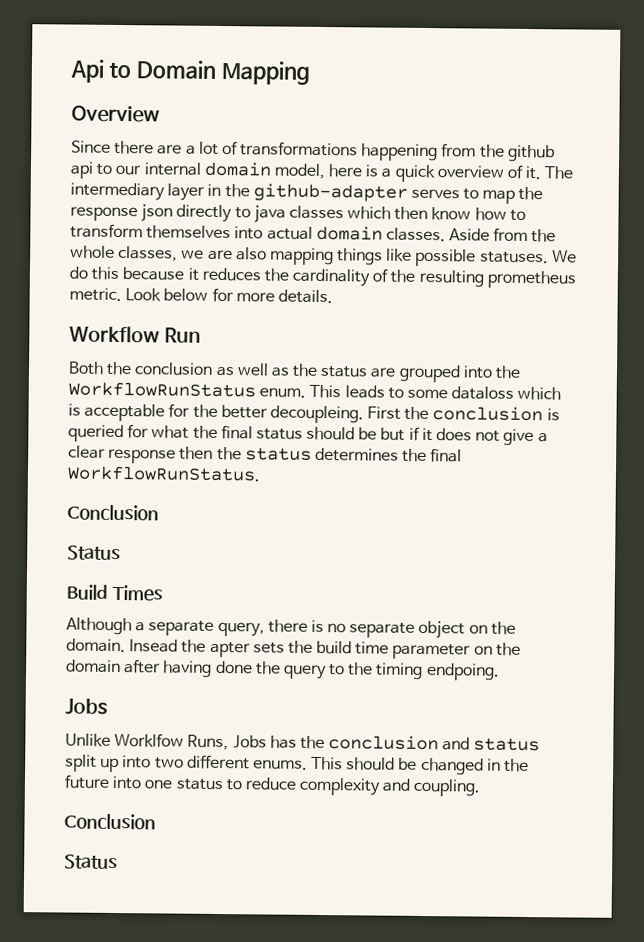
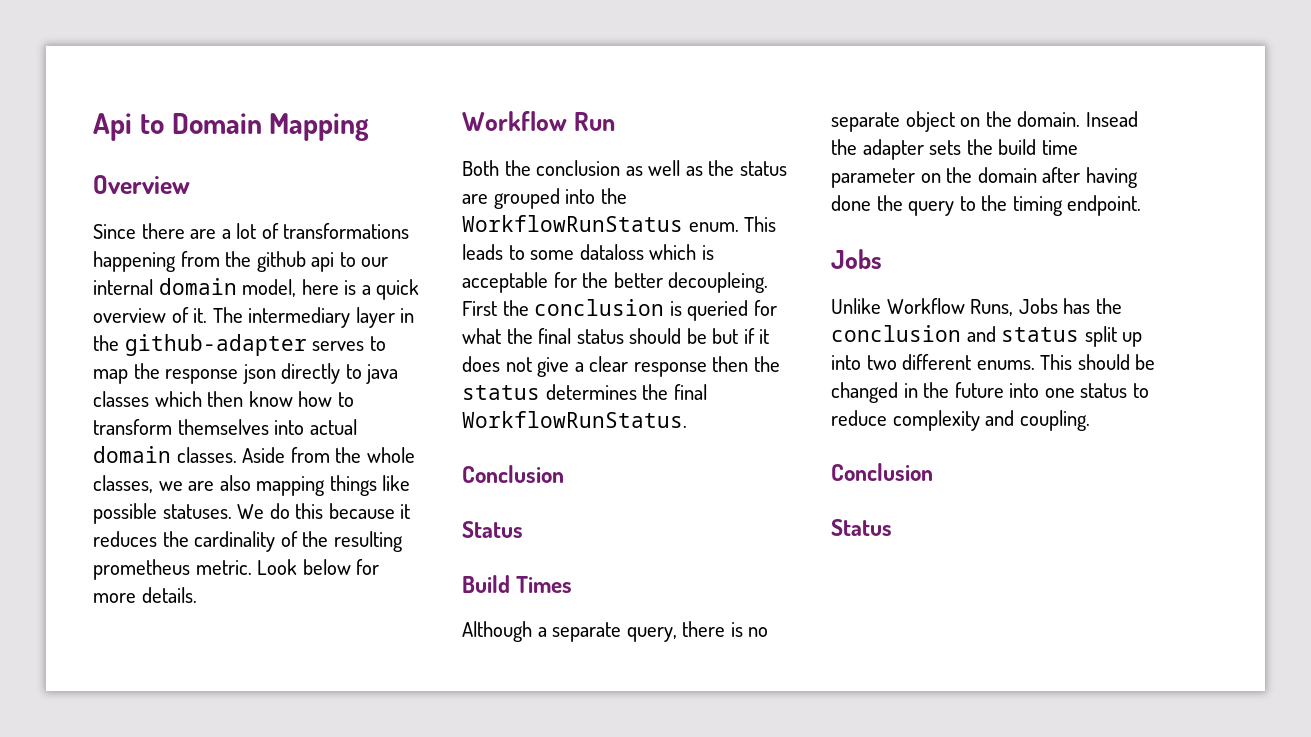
- Insead the apter sets the build time parameter on the domain after having done the query to the timing endpoing.
+ Insead the adapter sets the build time parameter on the domain after having done the query to the timing endpoint.
- Unlike Worklfow Runs, Jobs has the conclusion and status split up into two different enums.
+ Unlike Workflow Runs, Jobs has the conclusion and status split up into two different enums.

